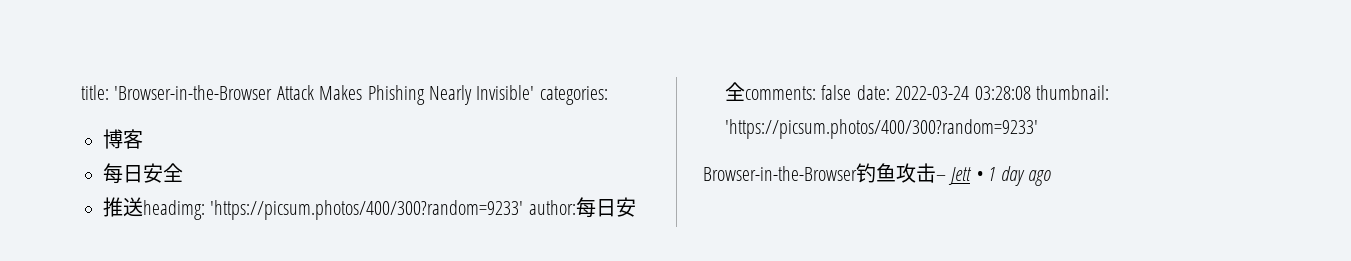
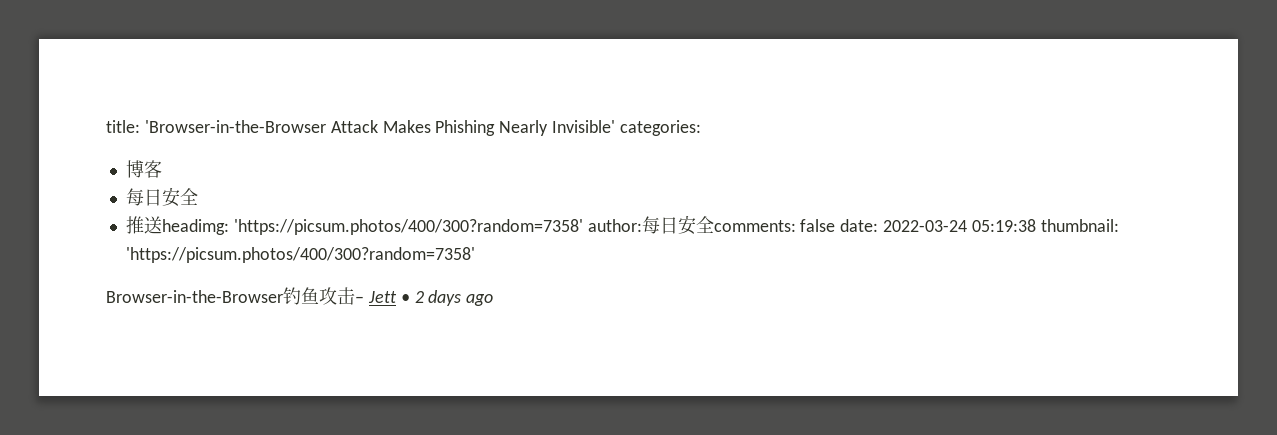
- 推送headimg: 'https://picsum.photos/400/300?random=9233' author:每日安全comments: false date: 2022-03-24 03:28:08 thumbnail: 'https://picsum.photos/400/300?random=9233'
+ 推送headimg: 'https://picsum.photos/400/300?random=7358' author:每日安全comments: false date: 2022-03-24 05:19:38 thumbnail: 'https://picsum.photos/400/300?random=7358'
- Browser-in-the-Browser钓鱼攻击– Jett • 1 day ago
+ Browser-in-the-Browser钓鱼攻击– Jett • 2 days ago

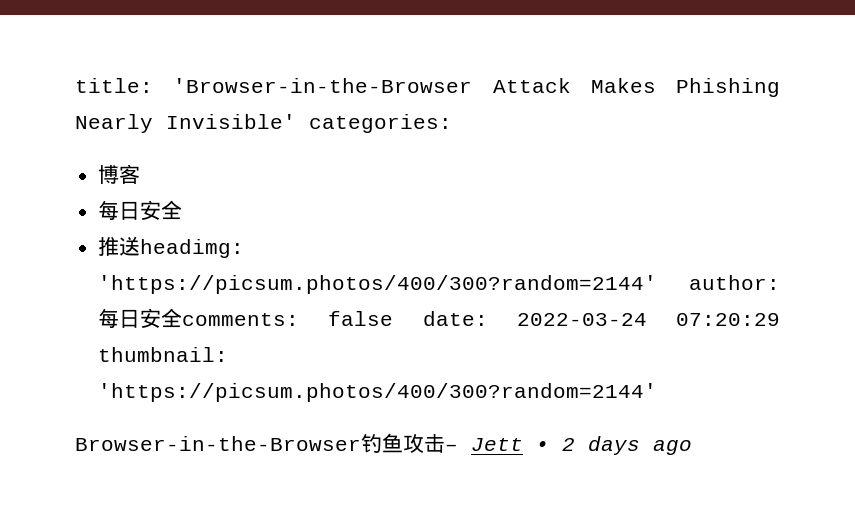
- 推送headimg: 'https://picsum.photos/400/300?random=7358' author:每日安全comments: false date: 2022-03-24 05:19:38 thumbnail: 'https://picsum.photos/400/300?random=7358'
+ 推送headimg: 'https://picsum.photos/400/300?random=2144' author:每日安全comments: false date: 2022-03-24 07:20:29 thumbnail: 'https://picsum.photos/400/300?random=2144'

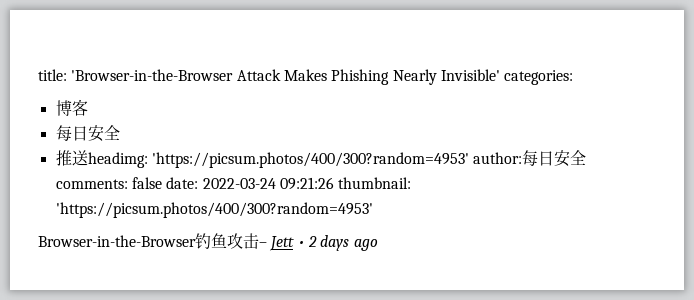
- 推送headimg: 'https://picsum.photos/400/300?random=2144' author:每日安全comments: false date: 2022-03-24 07:20:29 thumbnail: 'https://picsum.photos/400/300?random=2144'
+ 推送headimg: 'https://picsum.photos/400/300?random=4953' author:每日安全comments: false date: 2022-03-24 09:21:26 thumbnail: 'https://picsum.photos/400/300?random=4953'

